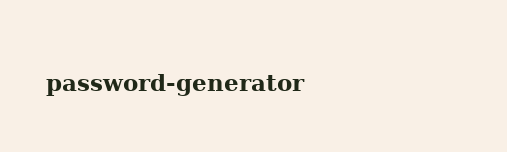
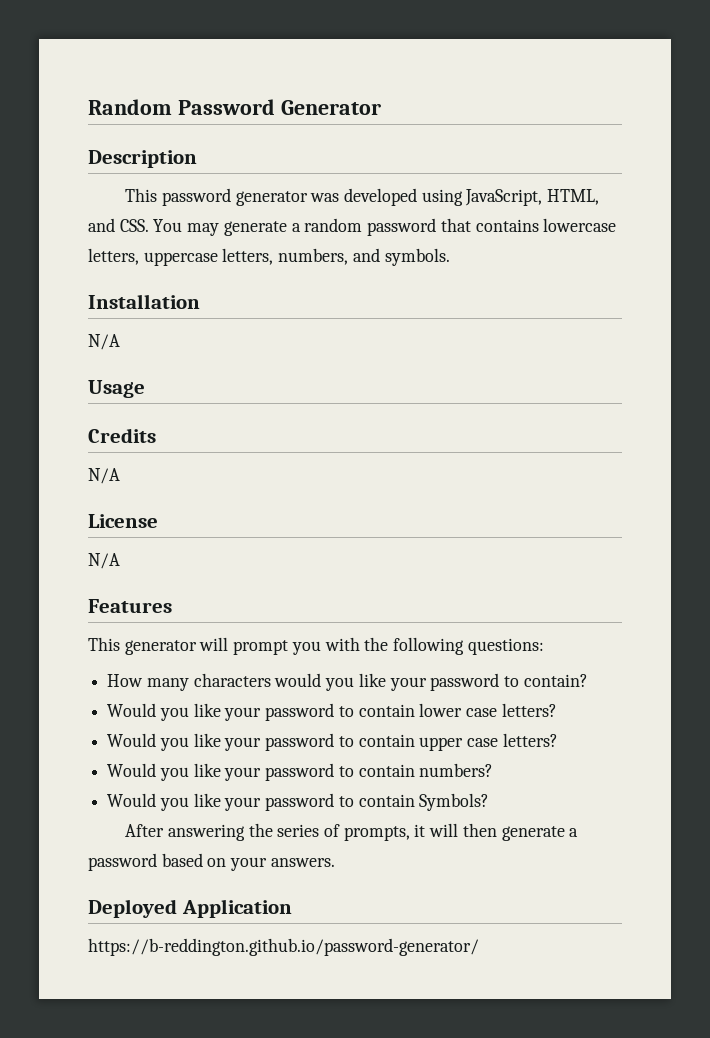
- password-generator
+ Random Password Generator
+ Description
+ This password generator was developed using JavaScript, HTML, and CSS. You may generate a random password that contains lowercase letters, uppercase letters, numbers, and symbols.
+ Installation
+ N/A
+ Usage
+ Credits
+ N/A
+ License
+ N/A
+ Features
+ This generator will prompt you with the following questions:
+ How many characters would you like your password to contain?
+ Would you like your password to contain lower case letters?
+ Would you like your password to contain upper case letters?
+ Would you like your password to contain numbers?
+ Would you like your password to contain Symbols?
+ After answering the series of prompts, it will then generate a password based on your answers.
+ Deployed Application
+ https://b-reddington.github.io/password-generator/

